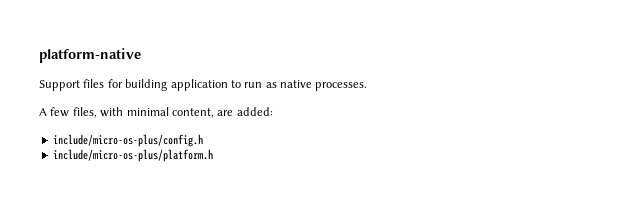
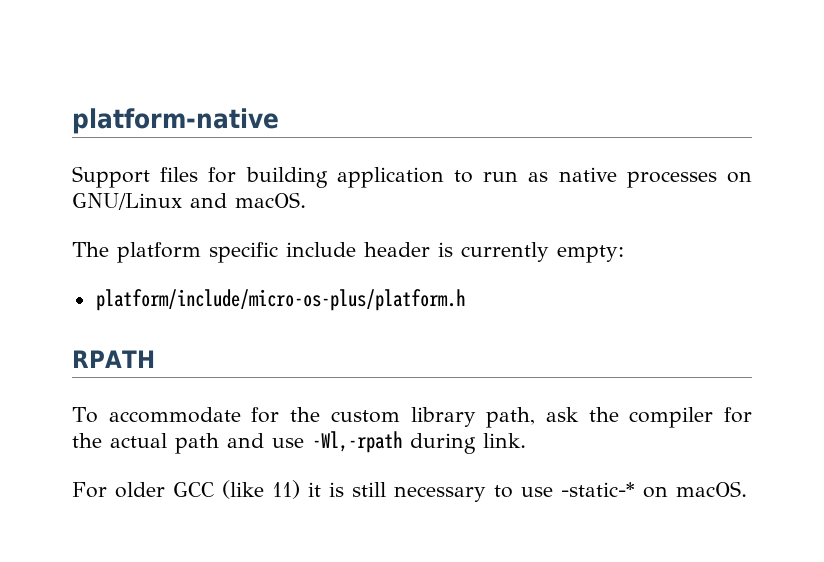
- Support files for building application to run as native processes.
- A few files, with minimal content, are added:
- include/micro-os-plus/config.h
- include/micro-os-plus/platform.h
+ Support files for building application to run as native processes on GNU/Linux and macOS.
+ The platform specific include header is currently empty:
+ platform/include/micro-os-plus/platform.h
+ RPATH
+ To accommodate for the custom library path, ask the compiler for the actual path and use -Wl,-rpath during link.
+ For older GCC (like 11) it is still necessary to use -static-* on macOS.

